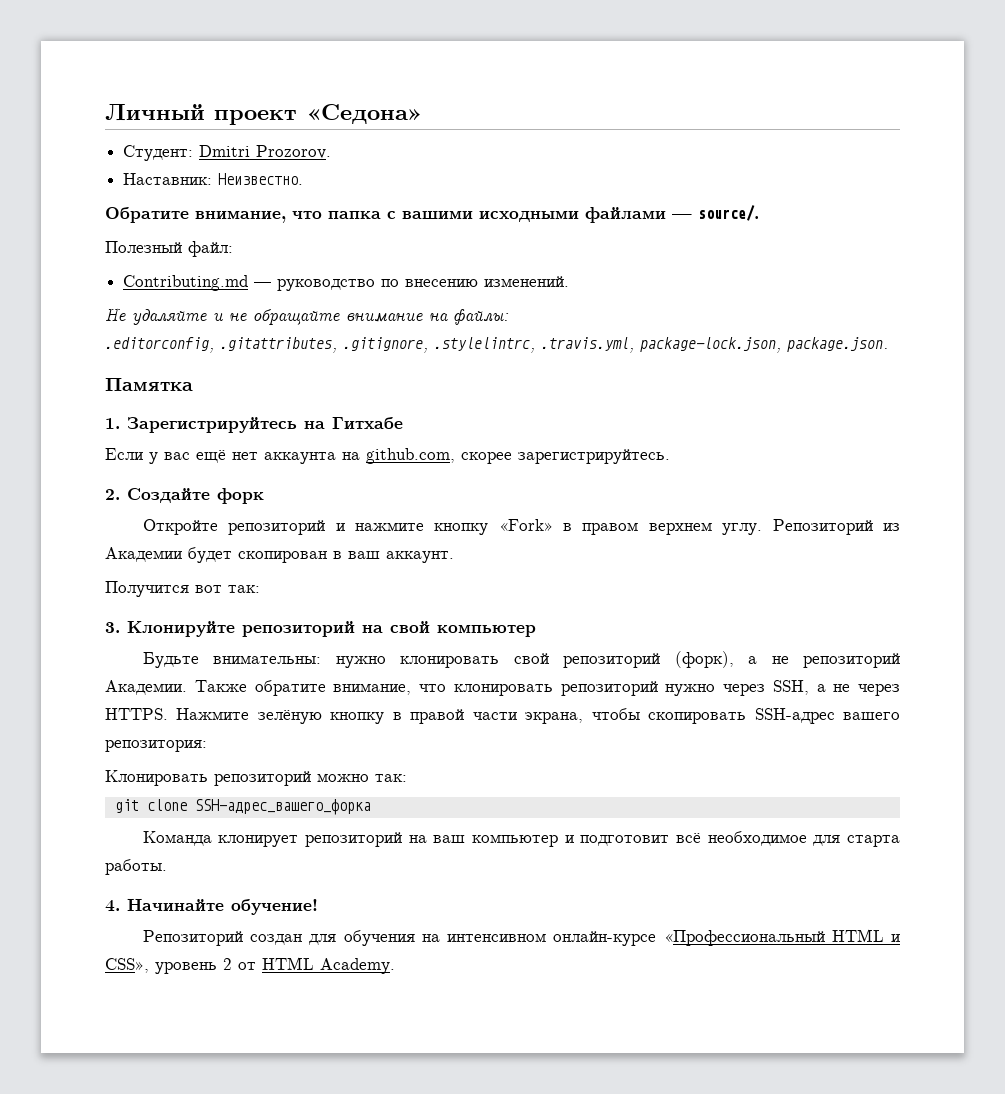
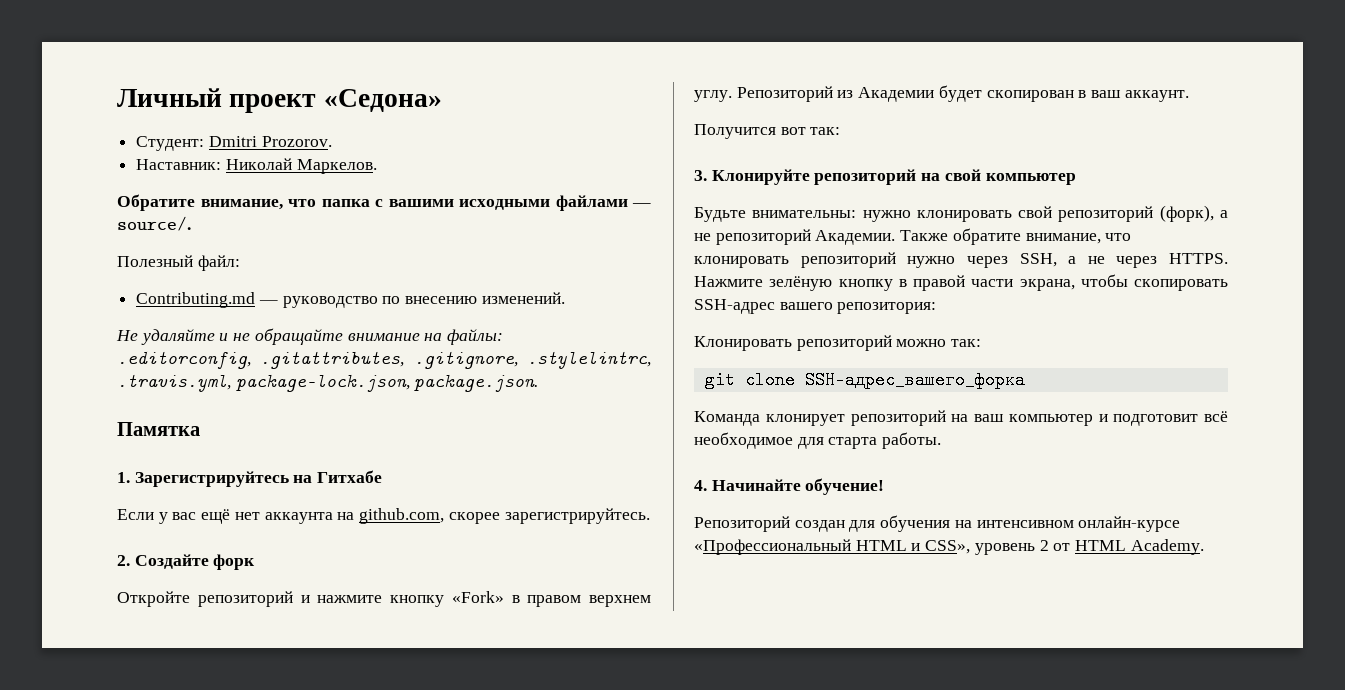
- Наставник: Неизвестно.
+ Наставник: Николай Маркелов.

